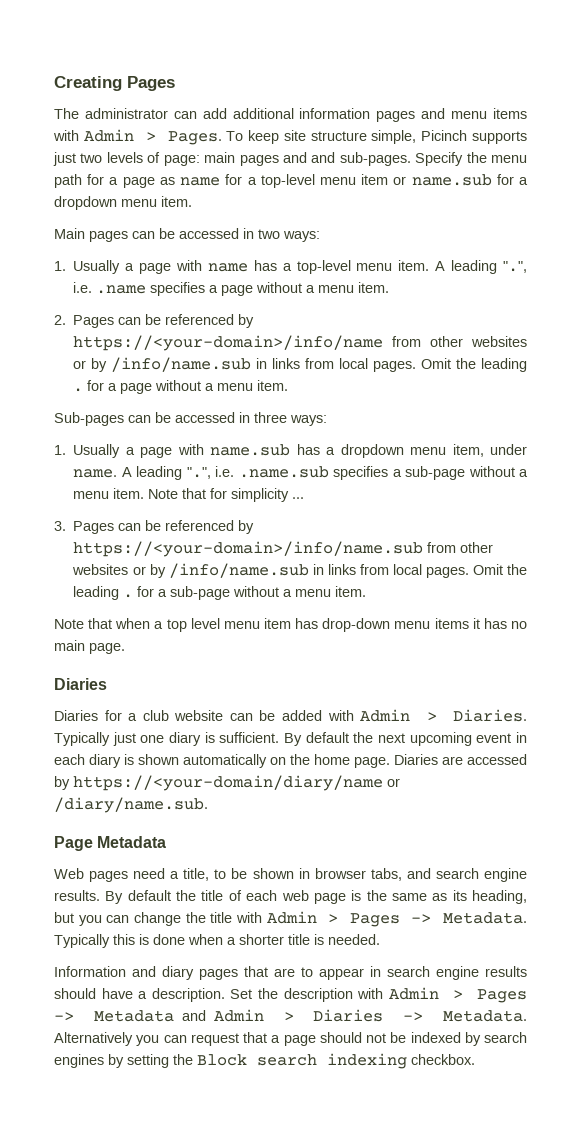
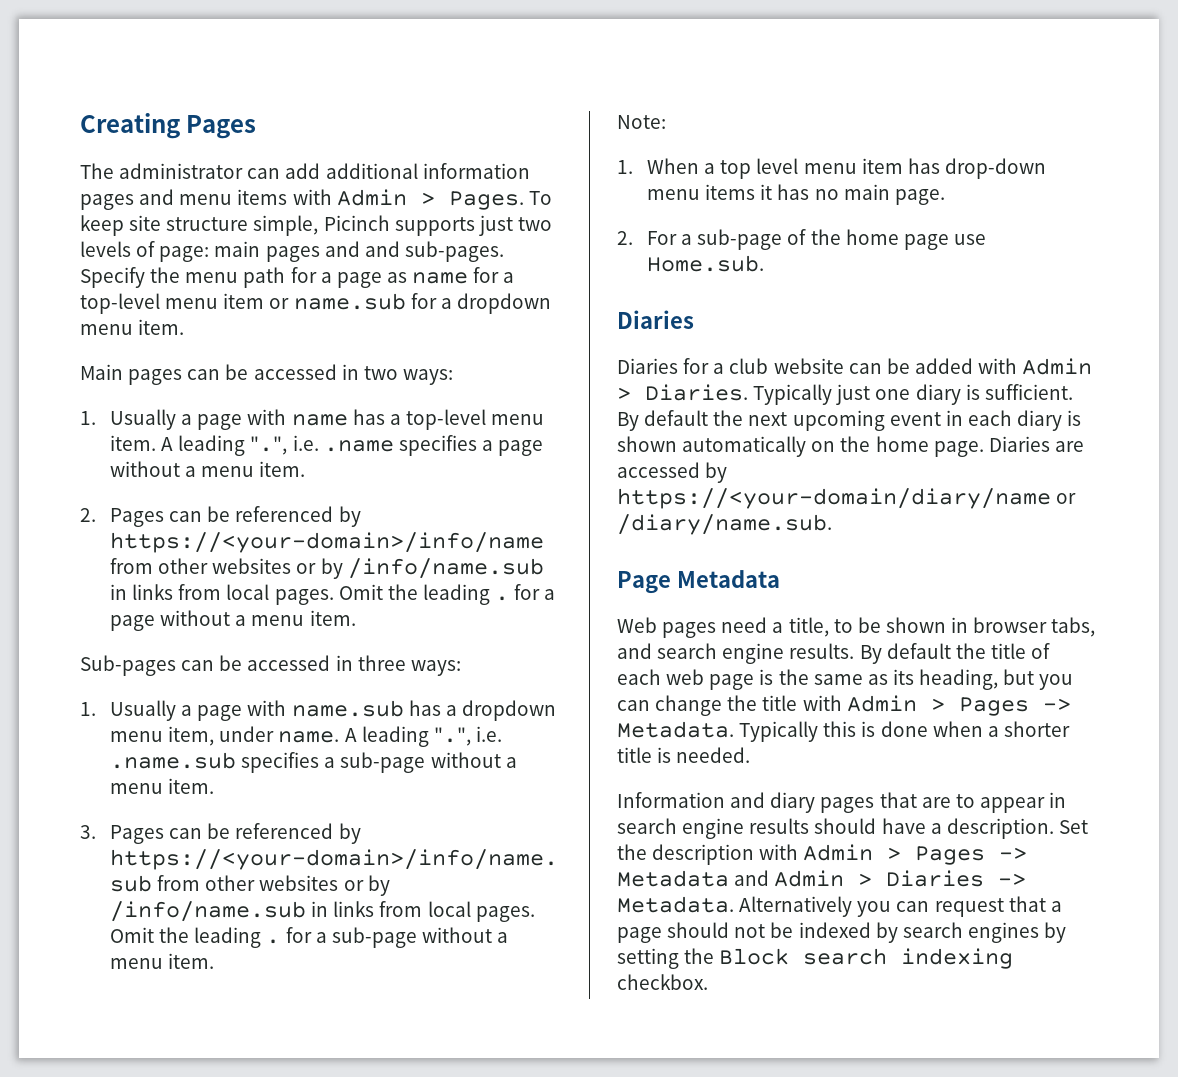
- Note that for simplicity ...
- Note that when a top level menu item has drop-down menu items it has no main page.
+ Note:
+ 1. When a top level menu item has drop-down menu items it has no main page.
+ 2. For a sub-page of the home page use Home.sub.

